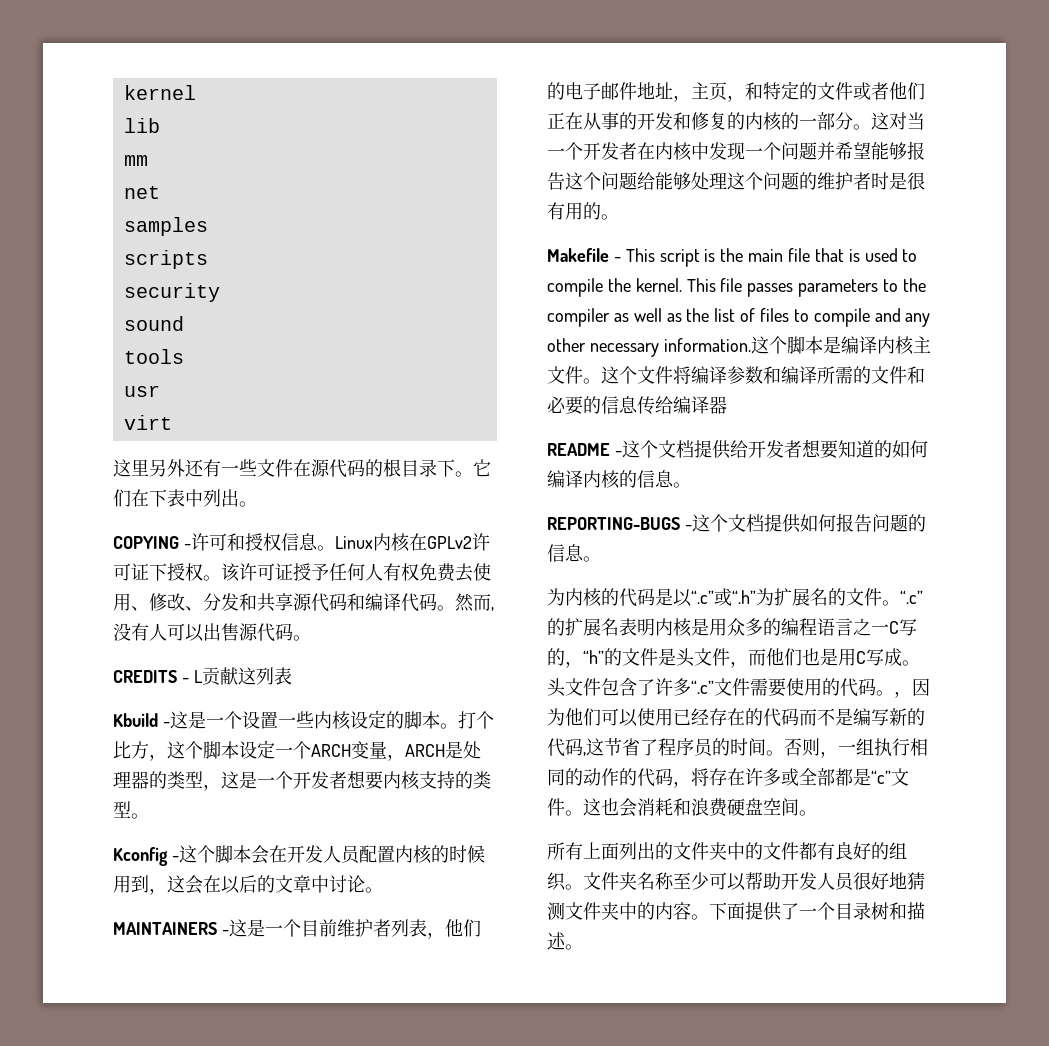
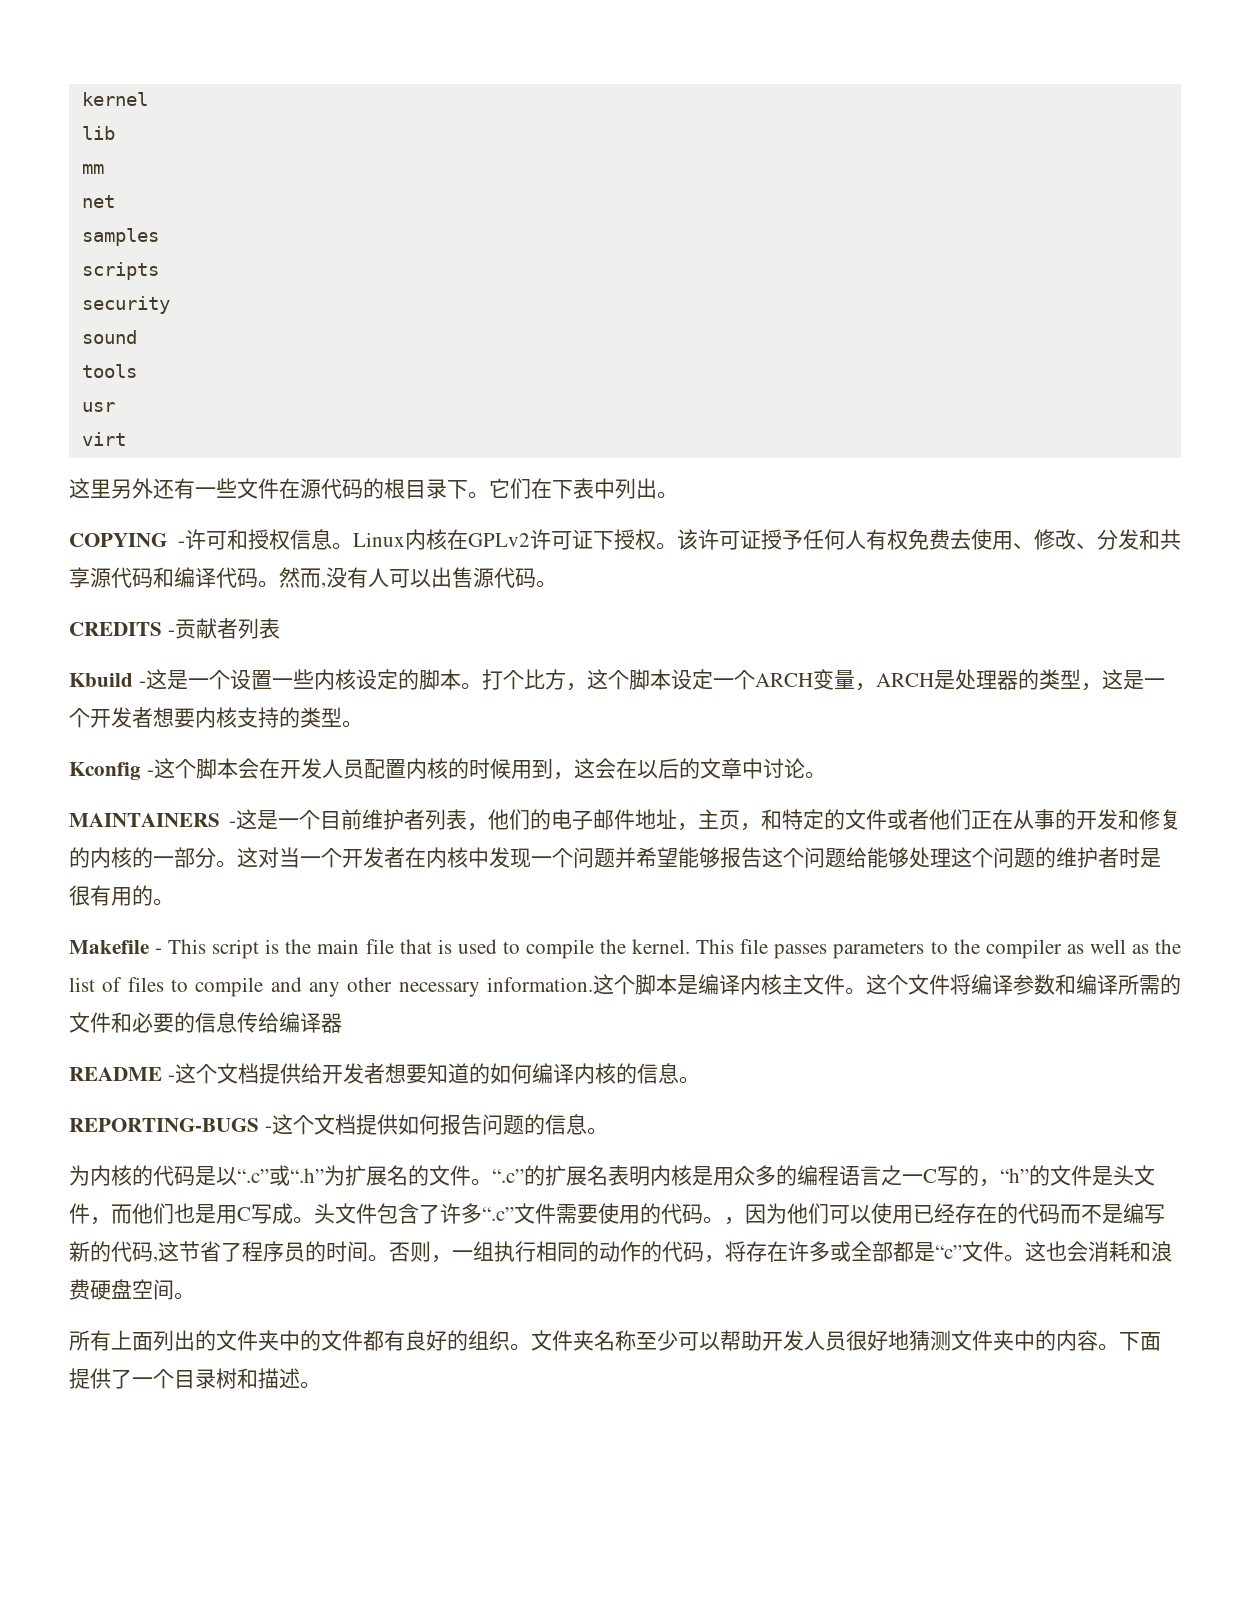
- CREDITS - L贡献这列表
+ CREDITS -贡献者列表

